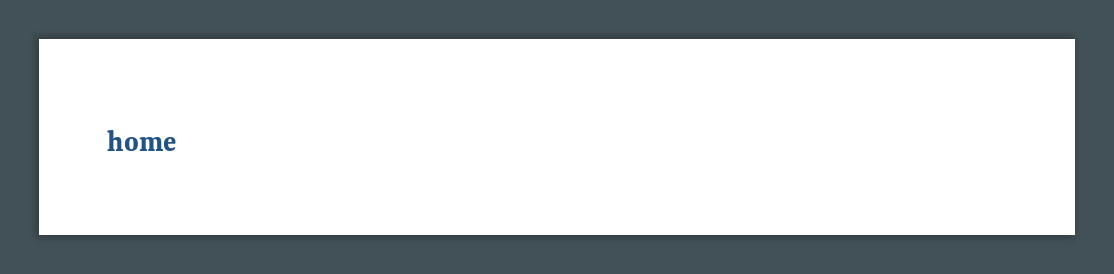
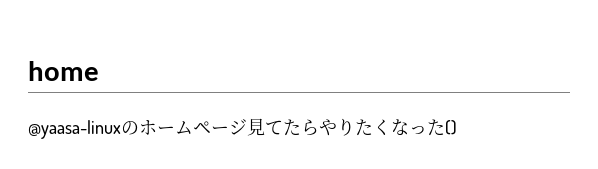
+ @yaasa-linuxのホームページ見てたらやりたくなった()

